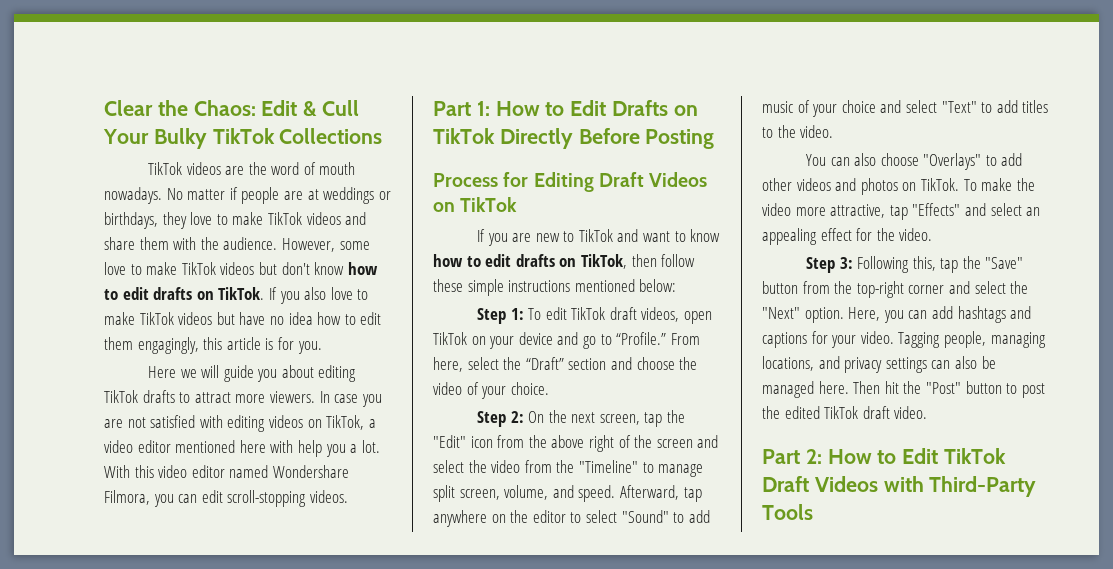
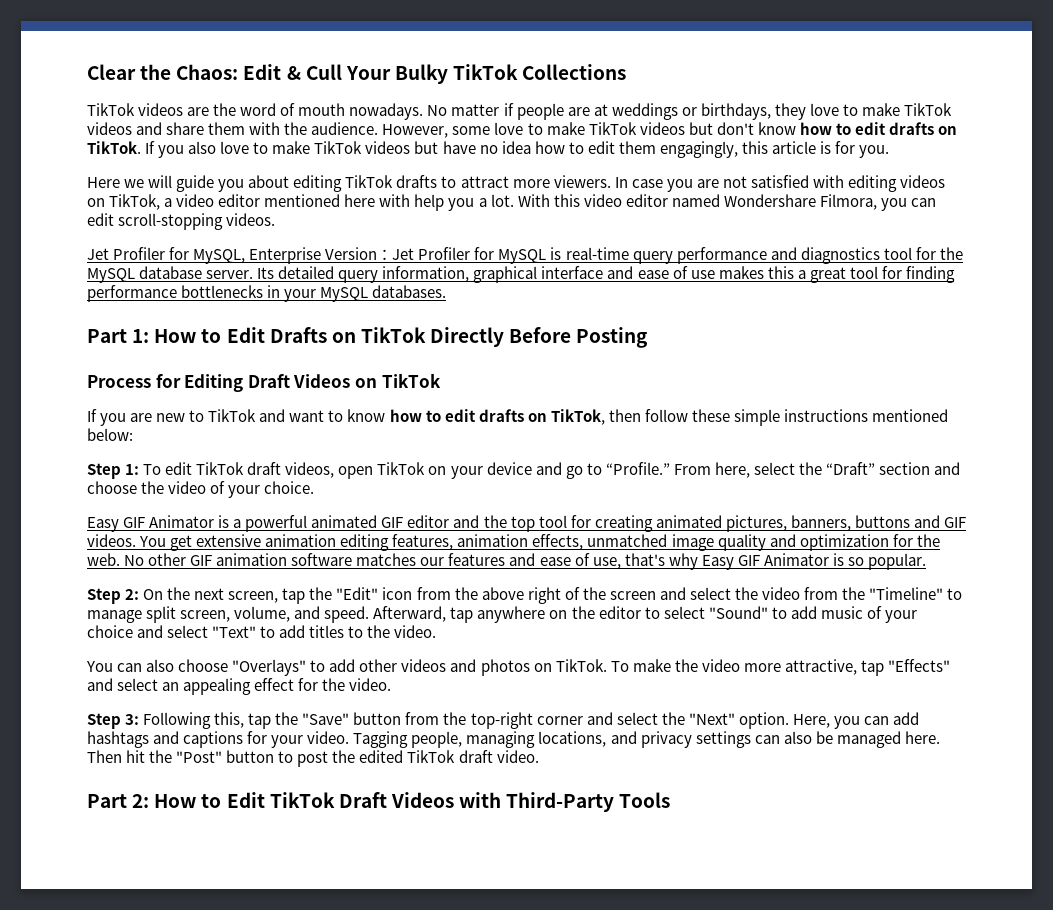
+ Jet Profiler for MySQL, Enterprise Version：Jet Profiler for MySQL is real-time query performance and diagnostics tool for the MySQL database server. Its detailed query information, graphical interface and ease of use makes this a great tool for finding performance bottlenecks in your MySQL databases.
+ Easy GIF Animator is a powerful animated GIF editor and the top tool for creating animated pictures, banners, buttons and GIF videos. You get extensive animation editing features, animation effects, unmatched image quality and optimization for the web. No other GIF animation software matches our features and ease of use, that's why Easy GIF Animator is so popular.

